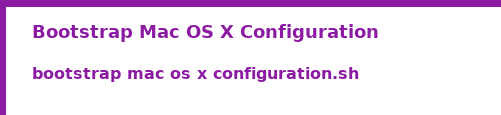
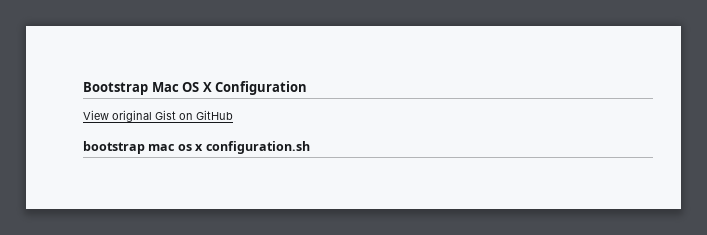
+ View original Gist on GitHub

